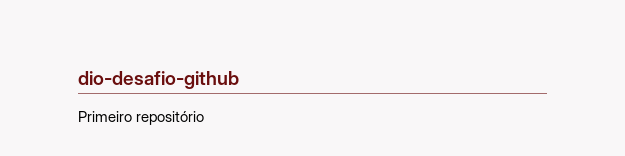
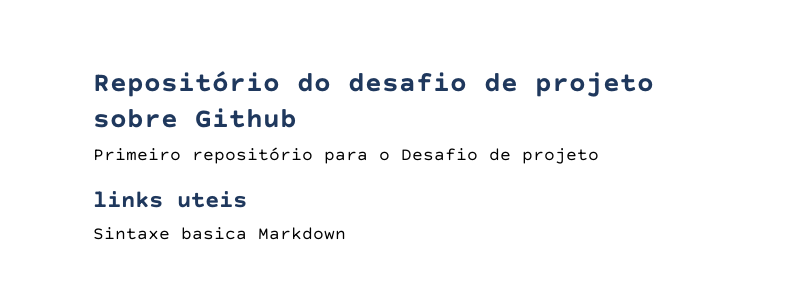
- dio-desafio-github
- Primeiro repositório
+ Repositório do desafio de projeto sobre Github
+ Primeiro repositório para o Desafio de projeto
+ links uteis
+ Sintaxe basica Markdown

